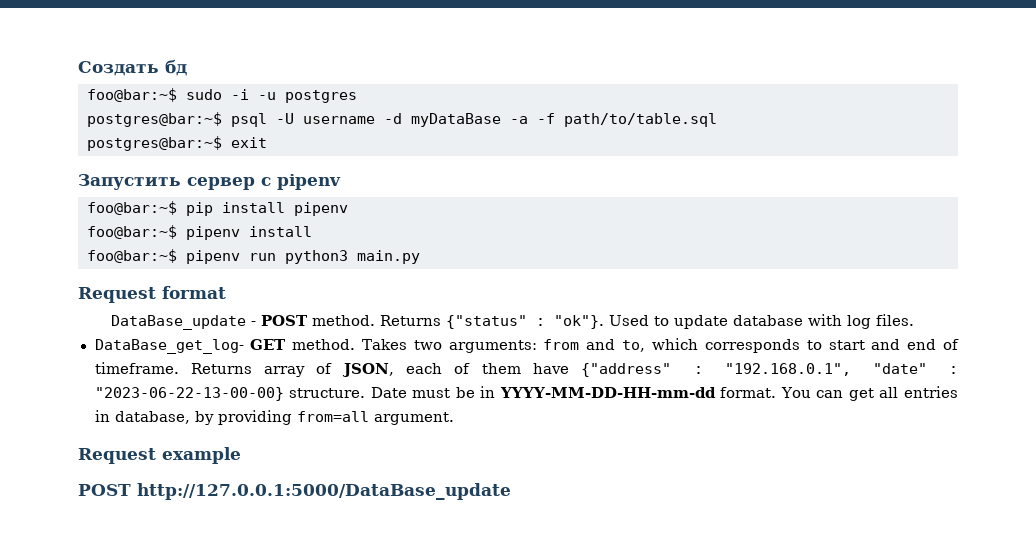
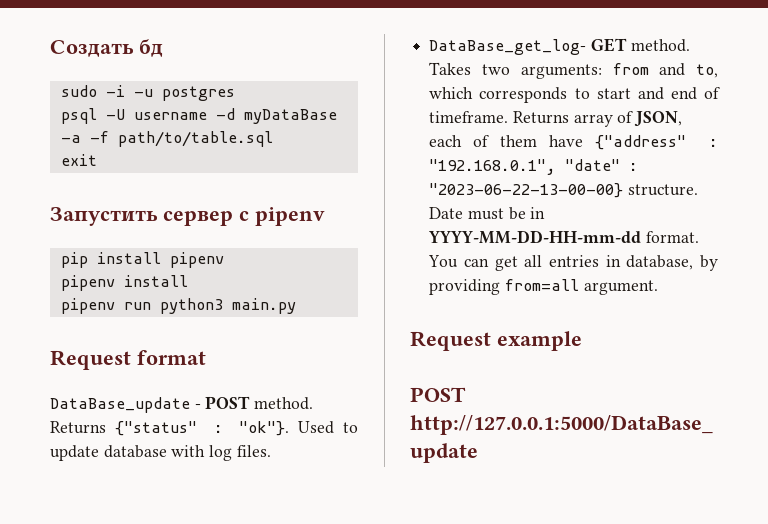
- foo@bar:~$ sudo -i -u postgres
+ sudo -i -u postgres
- postgres@bar:~$ psql -U username -d myDataBase -a -f path/to/table.sql
+ psql -U username -d myDataBase -a -f path/to/table.sql
- postgres@bar:~$ exit
+ exit
- foo@bar:~$ pip install pipenv
+ pip install pipenv
- foo@bar:~$ pipenv install
+ pipenv install
- foo@bar:~$ pipenv run python3 main.py
+ pipenv run python3 main.py

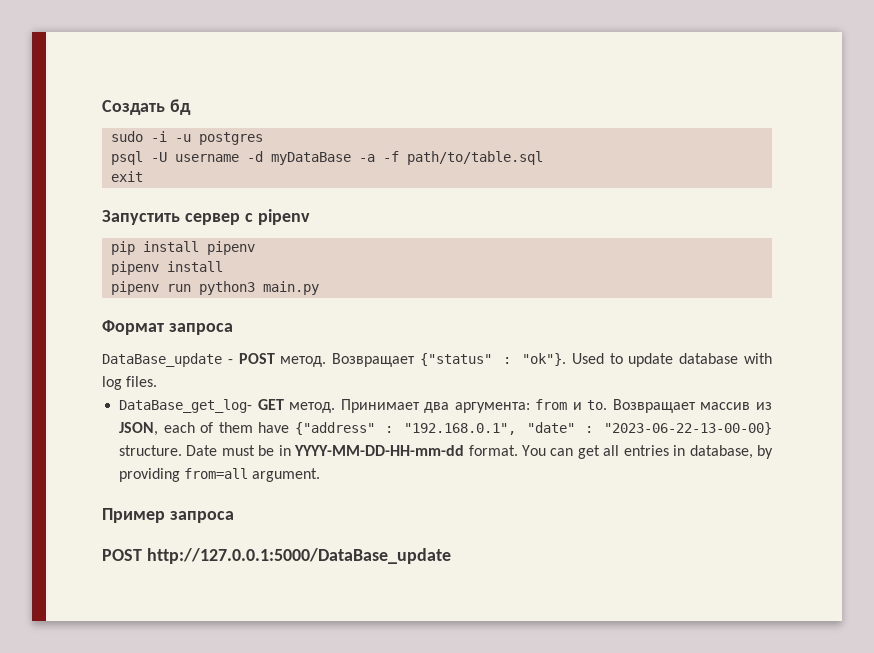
- Request format
+ Формат запроса
- DataBase_update - POST method. Returns {"status" : "ok"}.
+ DataBase_update - POST метод. Возвращает {"status" : "ok"}.
- DataBase_get_log- GET method. Takes two arguments: from and to, which corresponds to start and end of timeframe. Returns array of JSON, each of them have {"address" : "192.168.0.1", "date" : "2023-06-22-13-00-00} structure.
+ DataBase_get_log- GET метод. Принимает два аргумента: from и to. Возвращает массив из JSON, each of them have {"address" : "192.168.0.1", "date" : "2023-06-22-13-00-00} structure.
- Request example
+ Пример запроса

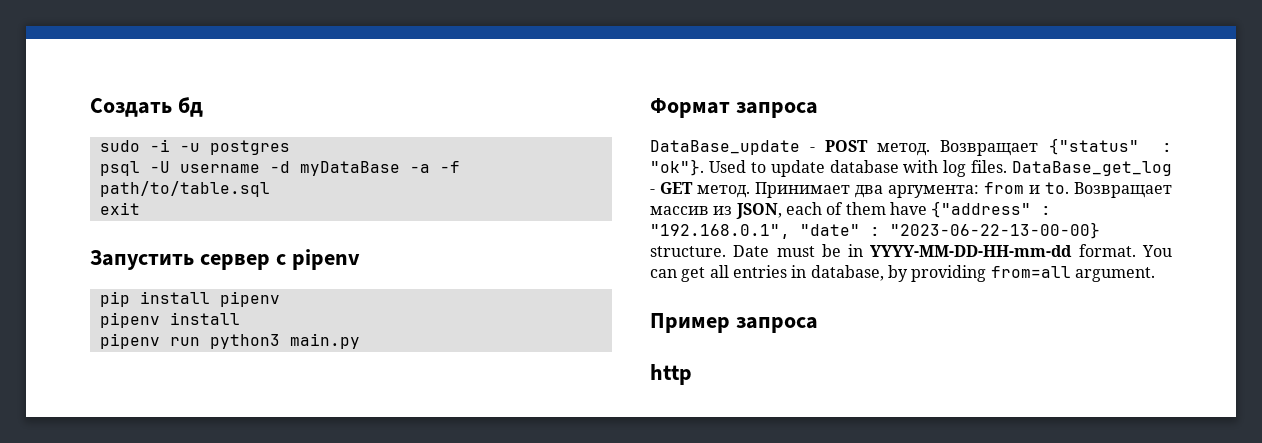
- Used to update database with log files.
- DataBase_get_log- GET метод.
+ Used to update database with log files. DataBase_get_log - GET метод.
- POST http://127.0.0.1:5000/DataBase_update
+ http

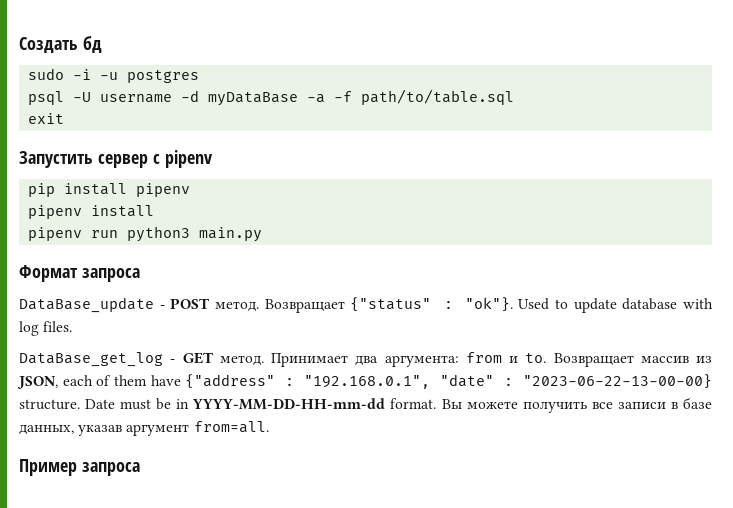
- Used to update database with log files. DataBase_get_log - GET метод.
+ Used to update database with log files.
+ DataBase_get_log - GET метод.
- You can get all entries in database, by providing from=all argument.
+ Вы можете получить все записи в базе данных, указав аргумент from=all.
- http

